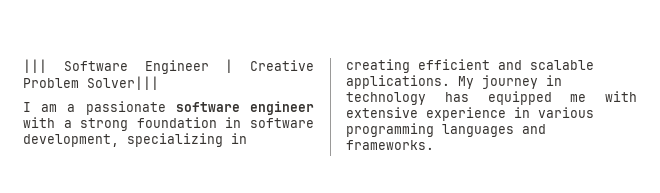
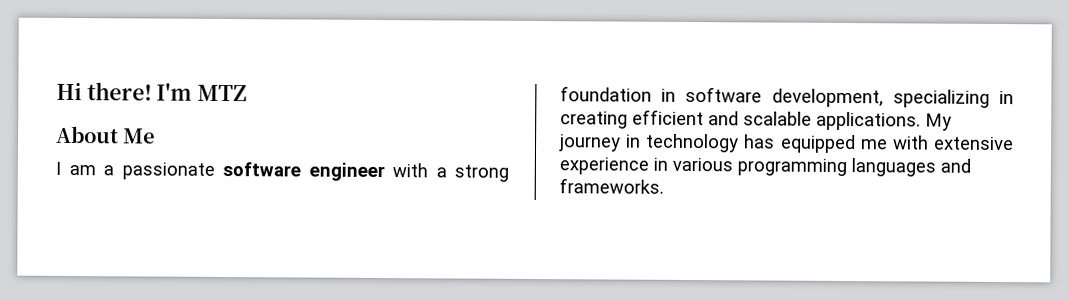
- ||| Software Engineer | Creative Problem Solver|||
+ Hi there! I'm MTZ
+ About Me

